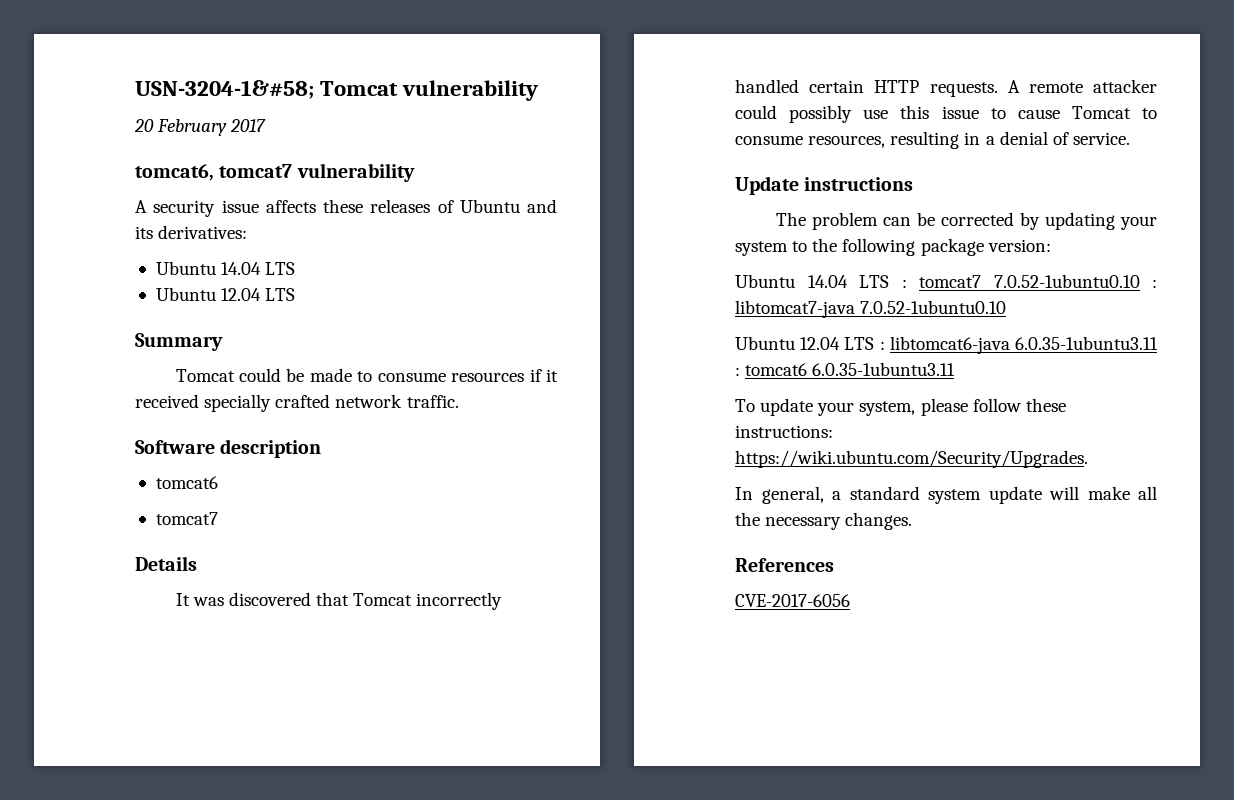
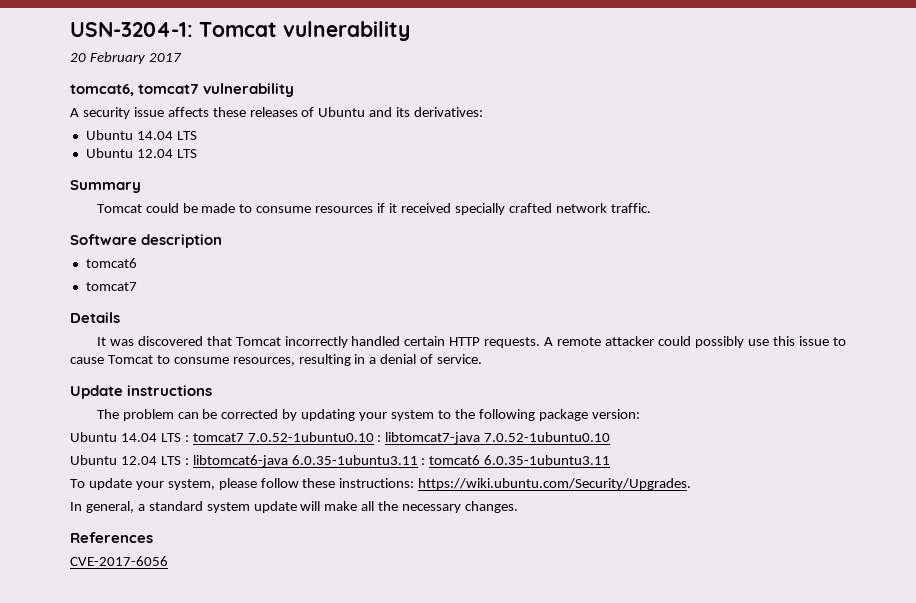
- USN-3204-1&#58; Tomcat vulnerability
+ USN-3204-1: Tomcat vulnerability

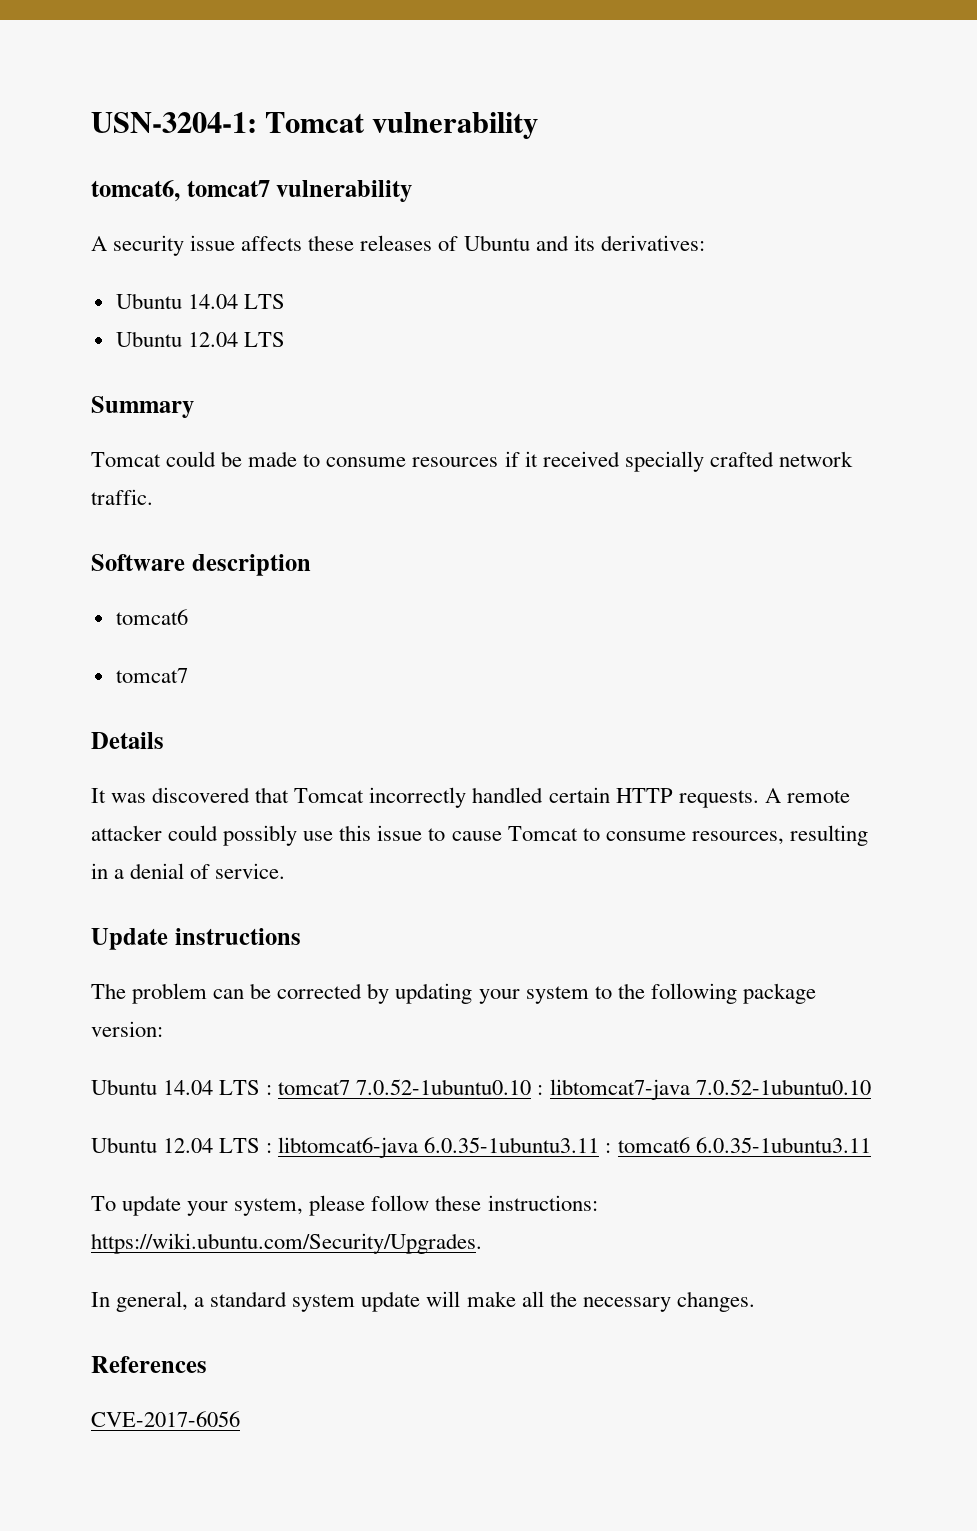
- 20 February 2017

